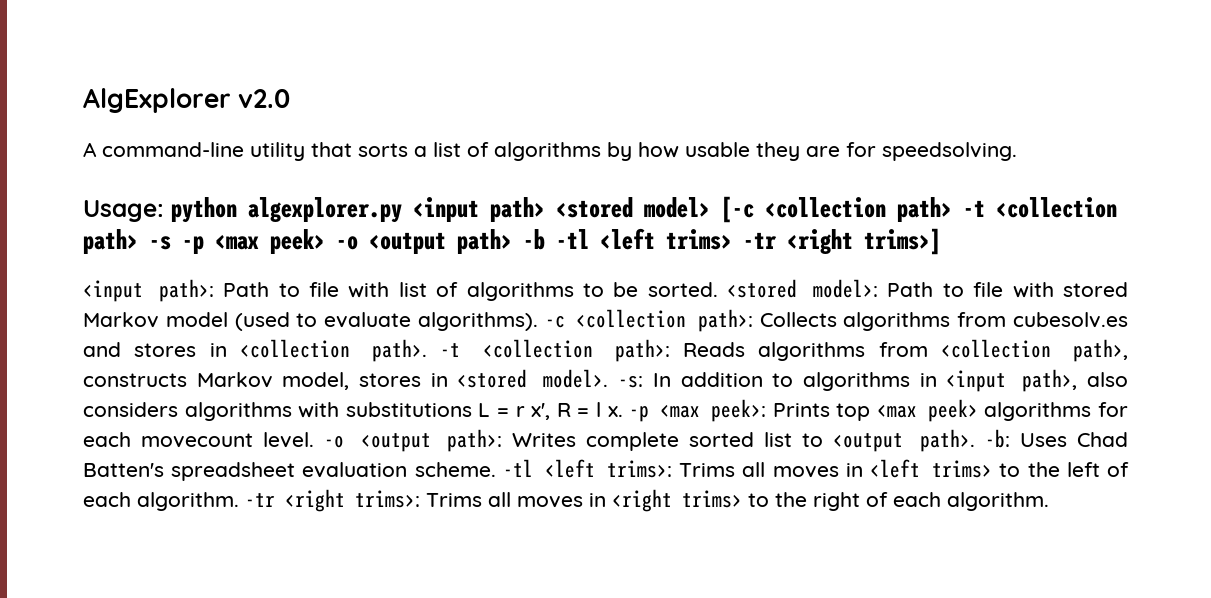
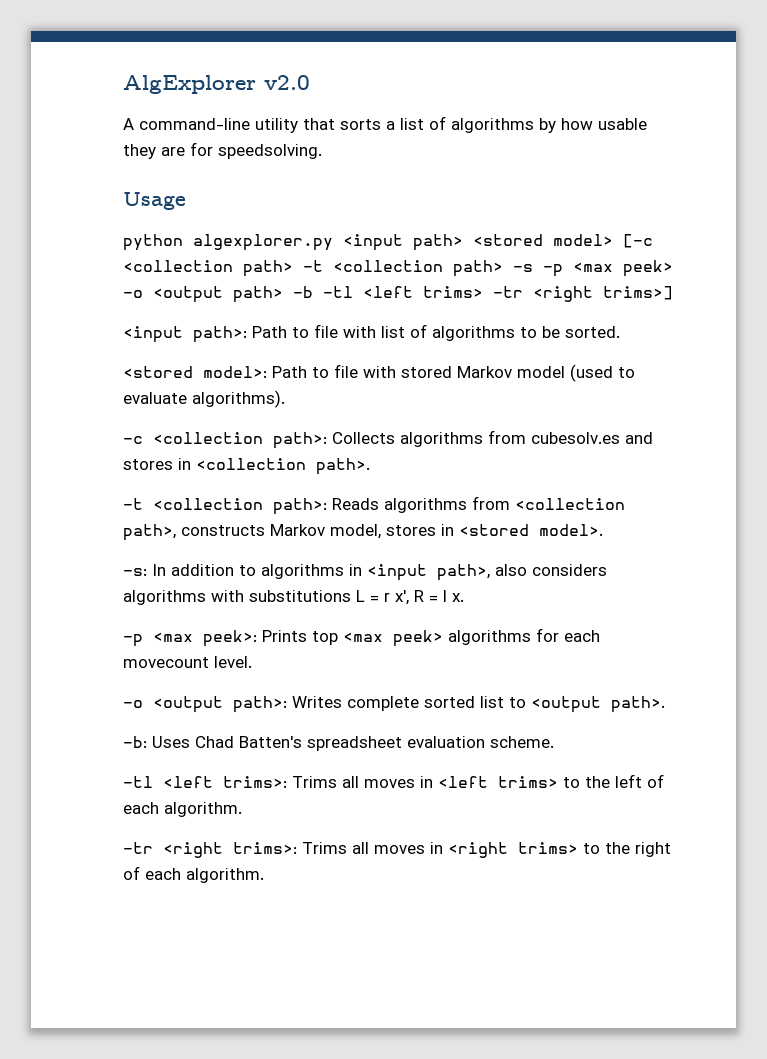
- Usage: python algexplorer.py <input path> <stored model> [-c <collection path> -t <collection path> -s -p <max peek> -o <output path> -b -tl <left trims> -tr <right trims>]
+ Usage
+ python algexplorer.py <input path> <stored model> [-c <collection path> -t <collection path> -s -p <max peek> -o <output path> -b -tl <left trims> -tr <right trims>]
- Path to file with list of algorithms to be sorted. <stored model>:
+ Path to file with list of algorithms to be sorted.
+ <stored model>:
- Path to file with stored Markov model (used to evaluate algorithms). -c <collection path>:
+ Path to file with stored Markov model (used to evaluate algorithms).
+ -c <collection path>:
- Collects algorithms from cubesolv.es and stores in <collection path>. -t <collection path>:
+ Collects algorithms from cubesolv.es and stores in <collection path>.
+ -t <collection path>:
- Reads algorithms from <collection path>, constructs Markov model, stores in <stored model>. -s:
+ Reads algorithms from <collection path>, constructs Markov model, stores in <stored model>.
+ -s:
- In addition to algorithms in <input path>, also considers algorithms with substitutions L = r x', R = l x. -p <max peek>:
+ In addition to algorithms in <input path>, also considers algorithms with substitutions L = r x', R = l x.
+ -p <max peek>:
- Prints top <max peek> algorithms for each movecount level. -o <output path>:
+ Prints top <max peek> algorithms for each movecount level.
+ -o <output path>:
- Writes complete sorted list to <output path>. -b:
+ Writes complete sorted list to <output path>.
+ -b:
- Uses Chad Batten's spreadsheet evaluation scheme. -tl <left trims>:
+ Uses Chad Batten's spreadsheet evaluation scheme.
+ -tl <left trims>:
- Trims all moves in <left trims> to the left of each algorithm. -tr <right trims>:
+ Trims all moves in <left trims> to the left of each algorithm.
+ -tr <right trims>:

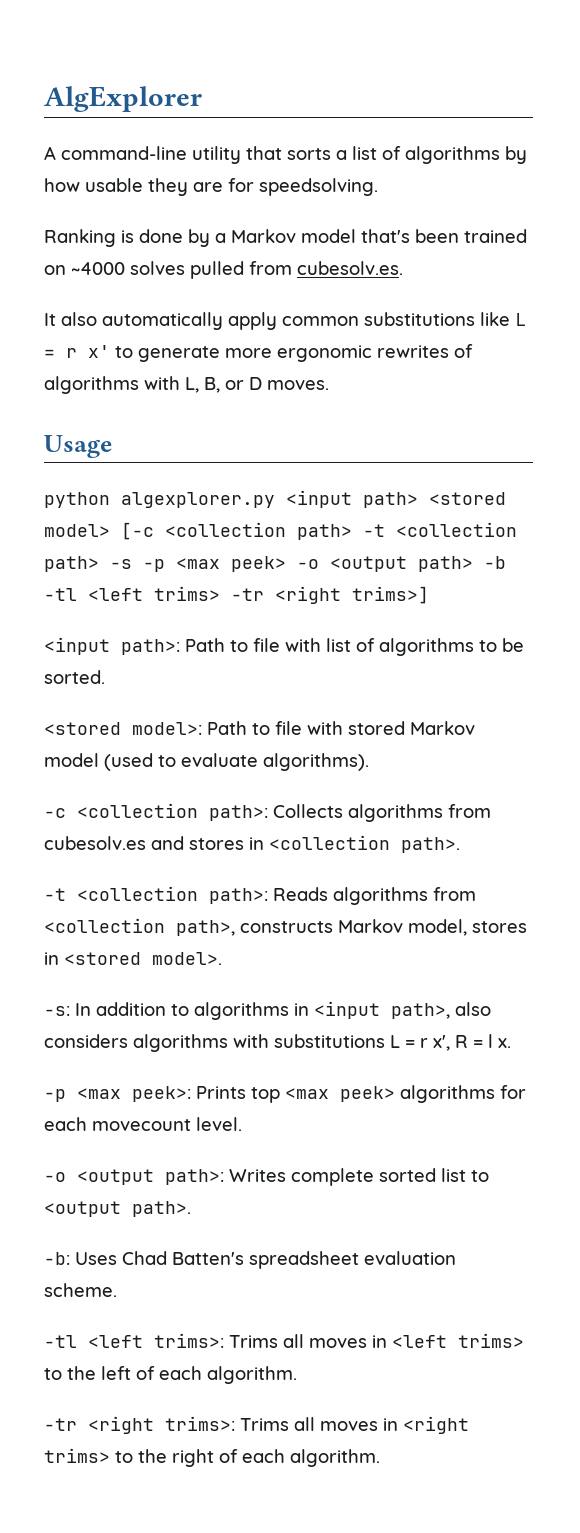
- AlgExplorer v2.0
+ AlgExplorer
+ Ranking is done by a Markov model that's been trained on ~4000 solves pulled from cubesolv.es.
+ It also automatically apply common substitutions like L = r x' to generate more ergonomic rewrites of algorithms with L, B, or D moves.

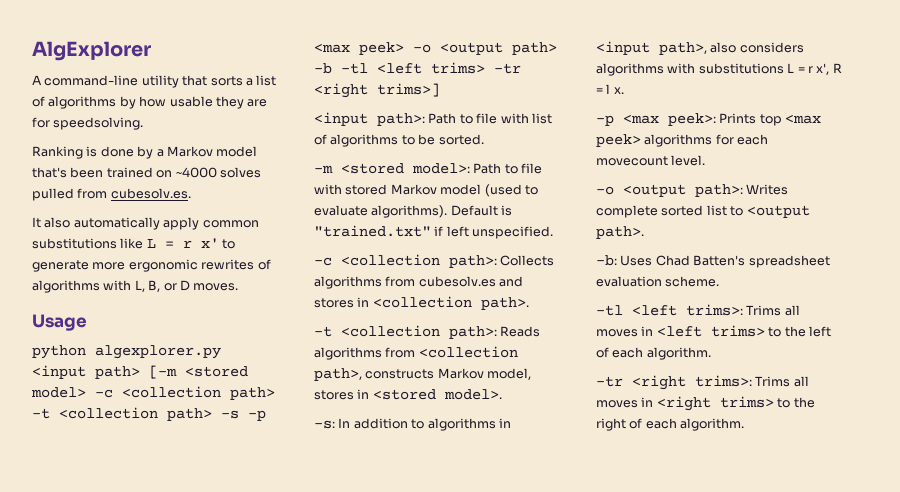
- python algexplorer.py <input path> <stored model> [-c <collection path> -t <collection path> -s -p <max peek> -o <output path> -b -tl <left trims> -tr <right trims>]
+ python algexplorer.py <input path> [-m <stored model> -c <collection path> -t <collection path> -s -p <max peek> -o <output path> -b -tl <left trims> -tr <right trims>]
- <stored model>: Path to file with stored Markov model (used to evaluate algorithms).
+ -m <stored model>: Path to file with stored Markov model (used to evaluate algorithms). Default is "trained.txt" if left unspecified.

